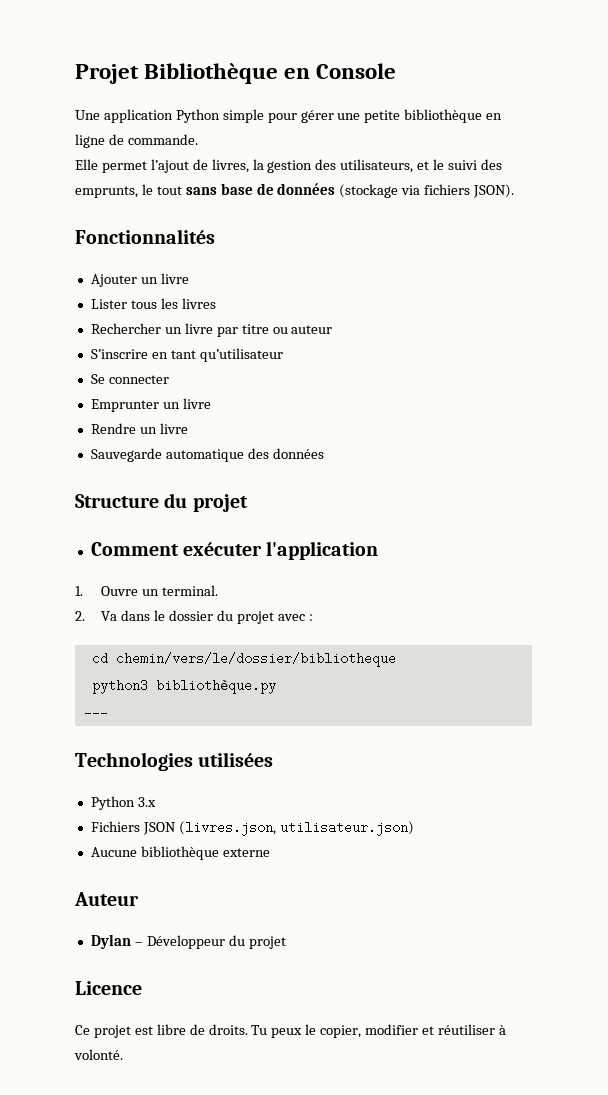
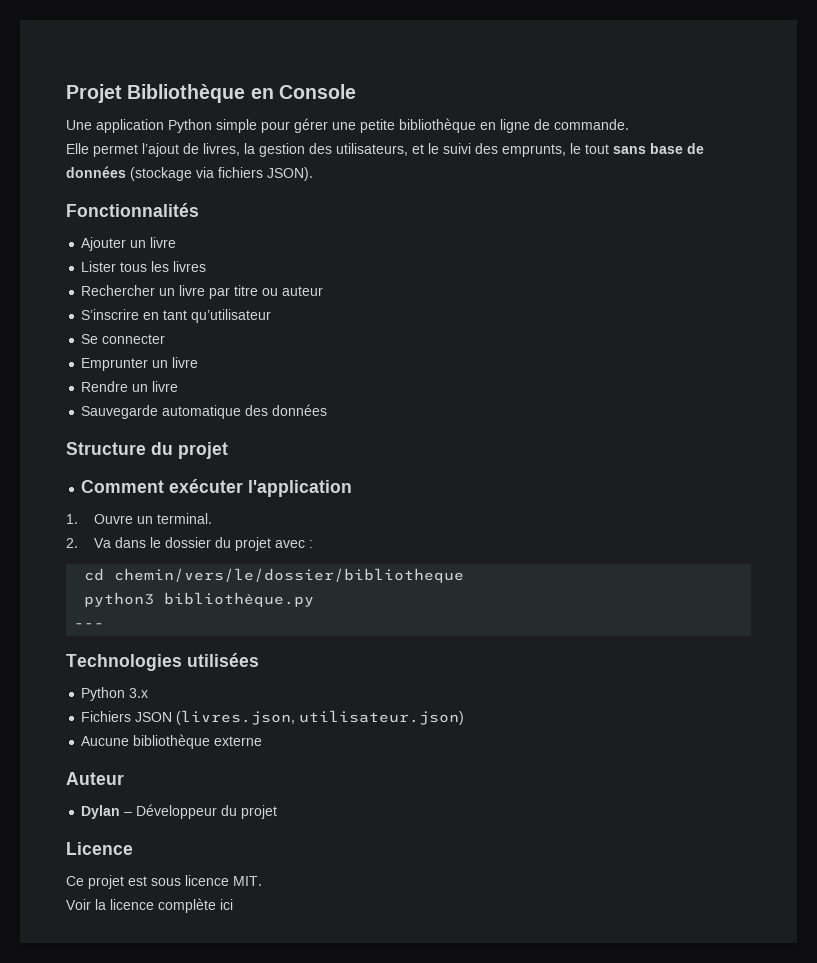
- Ce projet est libre de droits. Tu peux le copier, modifier et réutiliser à volonté.
+ Ce projet est sous licence MIT.
+ Voir la licence complète ici

